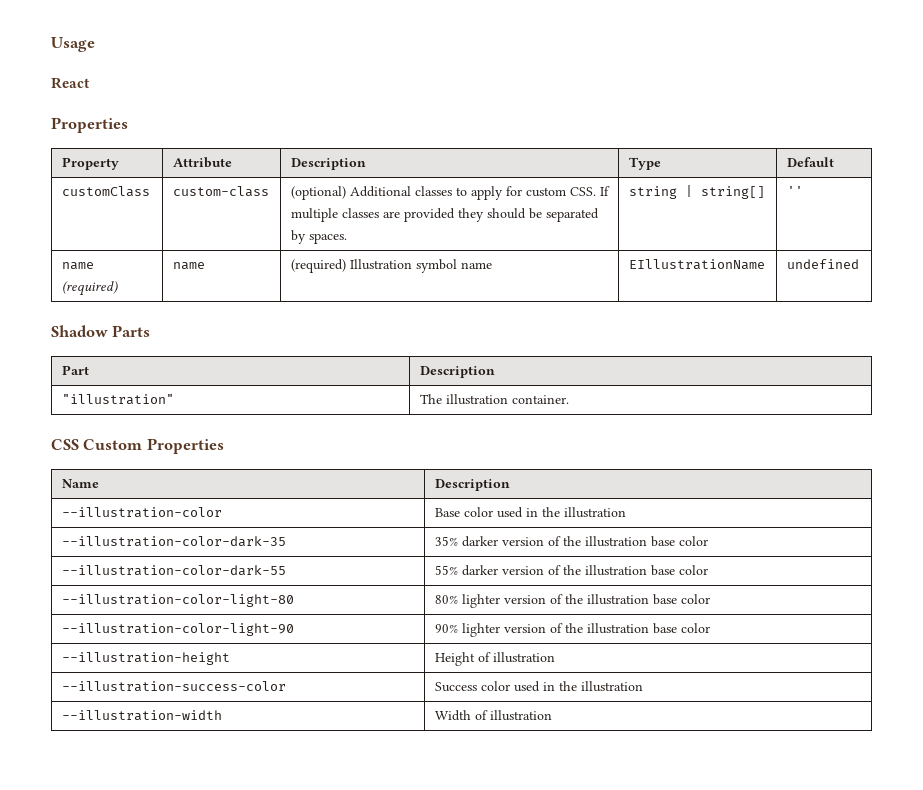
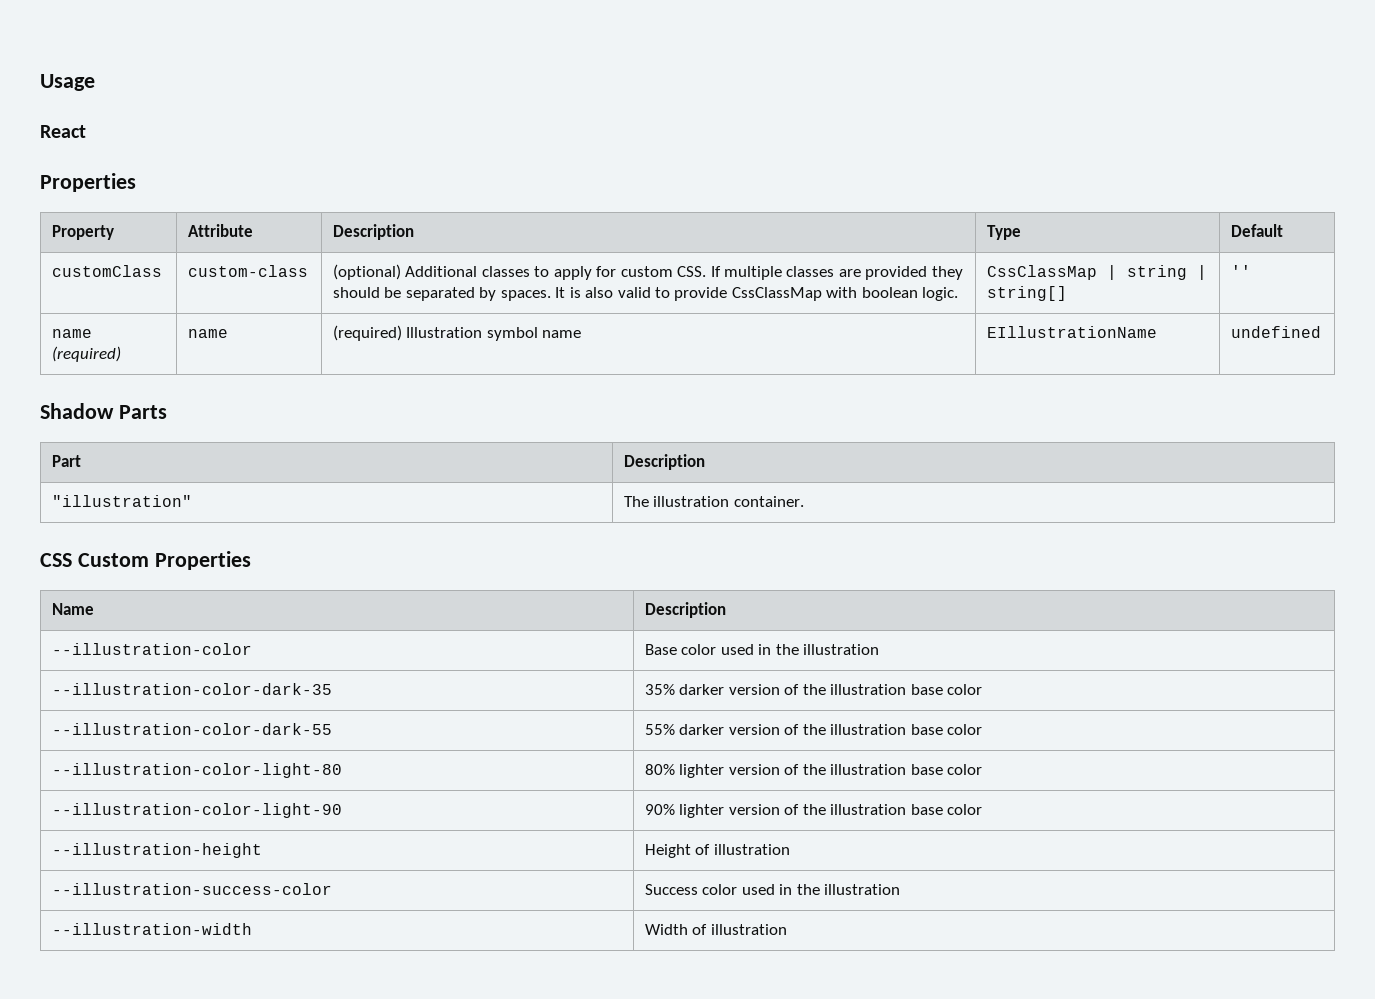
- customClass | custom-class | (optional) Additional classes to apply for custom CSS. If multiple classes are provided they should be separated by spaces. | string | string[] | ''
+ customClass | custom-class | (optional) Additional classes to apply for custom CSS. If multiple classes are provided they should be separated by spaces. It is also valid to provide CssClassMap with boolean logic. | CssClassMap | string | string[] | ''

